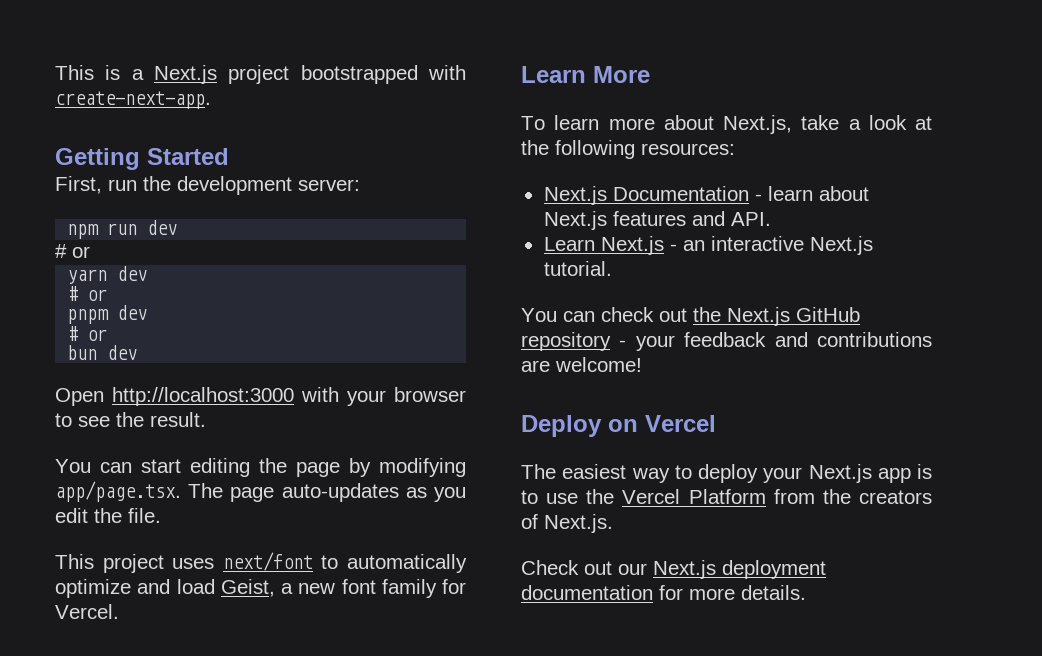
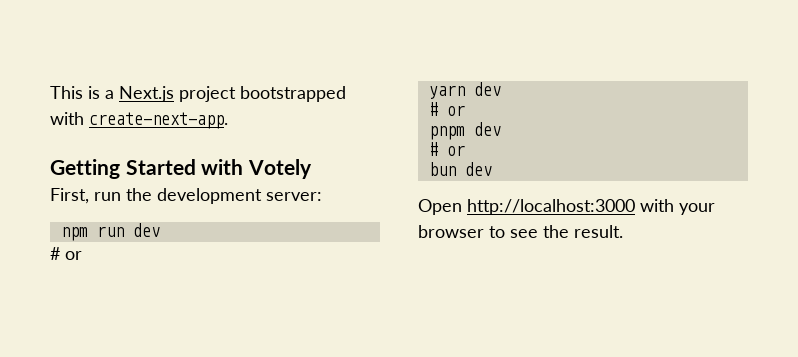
- Getting Started
+ Getting Started with Votely
- You can start editing the page by modifying app/page.tsx. The page auto-updates as you edit the file.
- This project uses next/font to automatically optimize and load Geist, a new font family for Vercel.
- Learn More
- To learn more about Next.js, take a look at the following resources:
- Next.js Documentation - learn about Next.js features and API.
- Learn Next.js - an interactive Next.js tutorial.
- You can check out the Next.js GitHub repository - your feedback and contributions are welcome!
- Deploy on Vercel
- The easiest way to deploy your Next.js app is to use the Vercel Platform from the creators of Next.js.
- Check out our Next.js deployment documentation for more details.

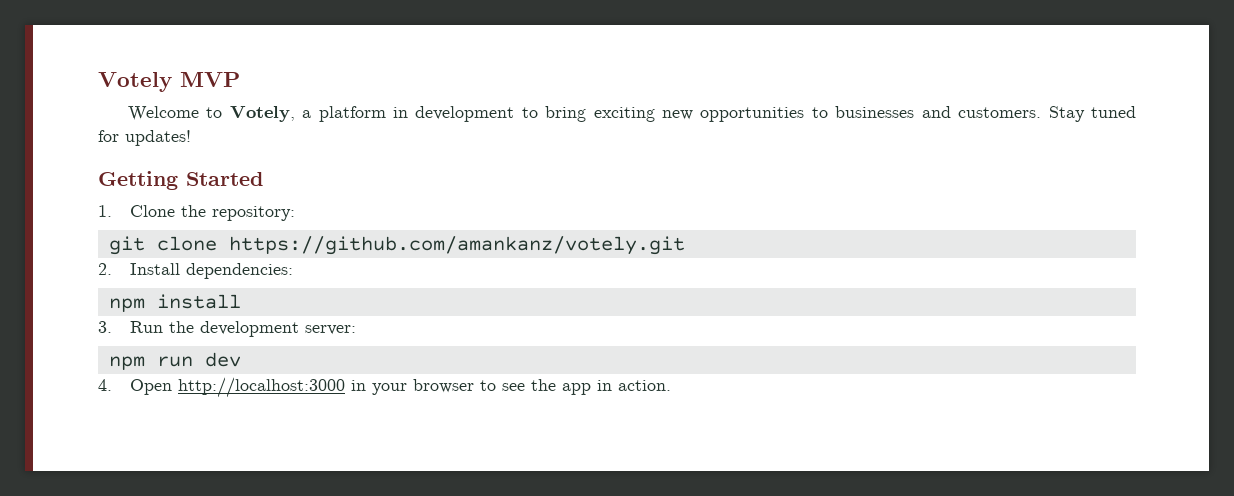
- This is a Next.js project bootstrapped with create-next-app.
- Getting Started with Votely
- First, run the development server:
+ Votely MVP
+ Welcome to Votely, a platform in development to bring exciting new opportunities to businesses and customers. Stay tuned for updates!
+ Getting Started
+ 1. Clone the repository:
+ git clone https://github.com/amankanz/votely.git
+ 2. Install dependencies:
+ npm install
+ 3. Run the development server:
  npm run dev
- # or
- yarn dev
- # or
- pnpm dev
- # or
- bun dev
- Open http://localhost:3000 with your browser to see the result.
+ 4. Open http://localhost:3000 in your browser to see the app in action.

